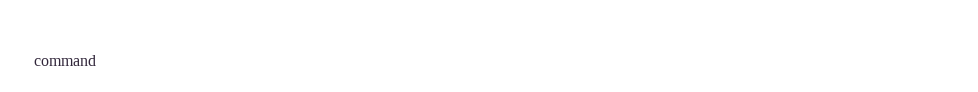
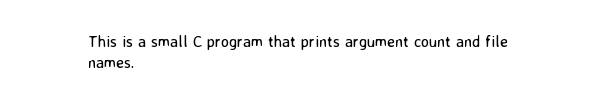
- command
+ This is a small C program that prints argument count and file names.

